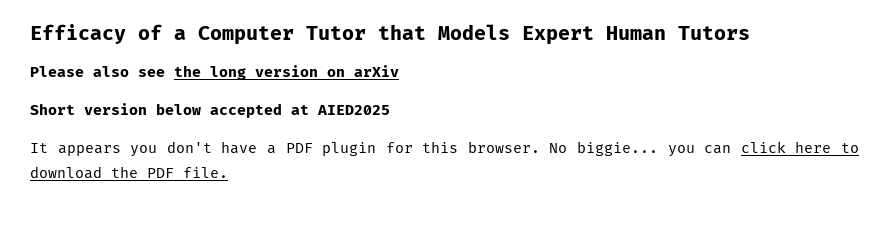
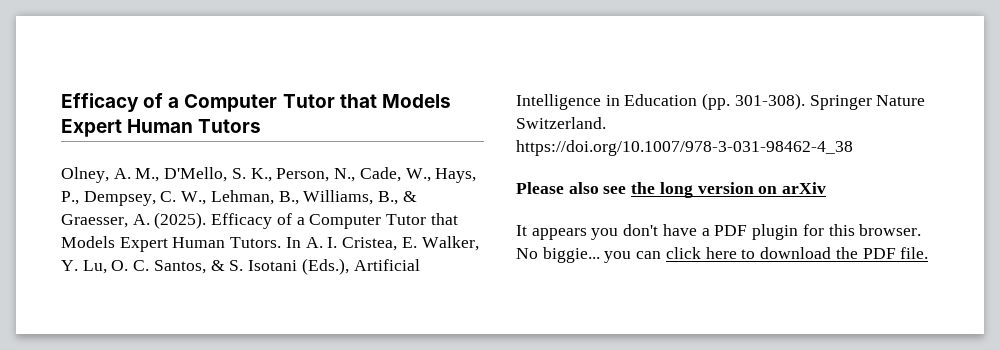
+ Olney, A. M., D'Mello, S. K., Person, N., Cade, W., Hays, P., Dempsey, C. W., Lehman, B., Williams, B., & Graesser, A. (2025). Efficacy of a Computer Tutor that Models Expert Human Tutors. In A. I. Cristea, E. Walker, Y. Lu, O. C. Santos, & S. Isotani (Eds.), Artificial Intelligence in Education (pp. 301-308). Springer Nature Switzerland. https://doi.org/10.1007/978-3-031-98462-4_38
- Short version below accepted at AIED2025

